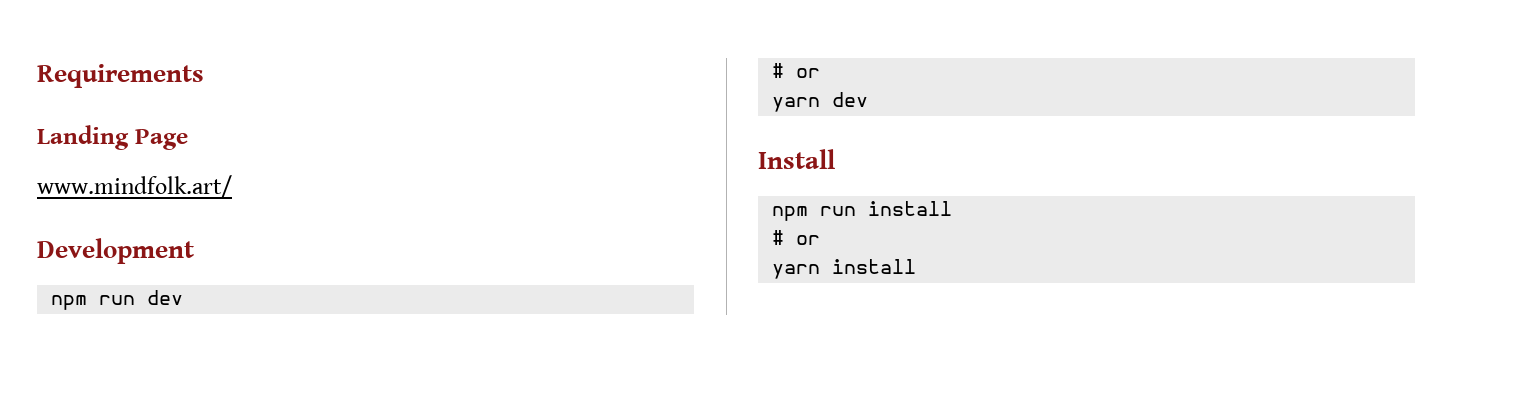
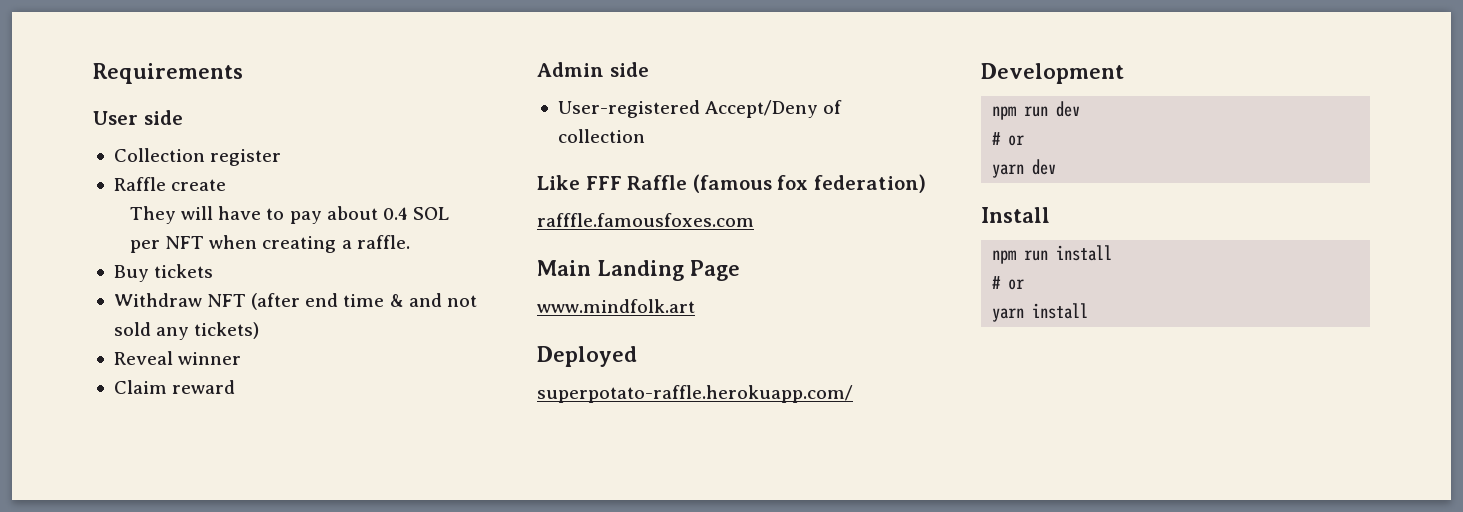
- Landing Page
+ User side
+ Collection register
+ Raffle create
+ They will have to pay about 0.4 SOL per NFT when creating a raffle.
+ Buy tickets
+ Withdraw NFT (after end time & and not sold any tickets)
+ Reveal winner
+ Claim reward
+ Admin side
+ User-registered Accept/Deny of collection
+ Like FFF Raffle (famous fox federation)
+ rafffle.famousfoxes.com
+ Main Landing Page
- www.mindfolk.art/
+ www.mindfolk.art
+ Deployed
+ superpotato-raffle.herokuapp.com/

